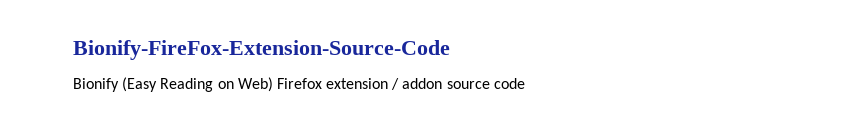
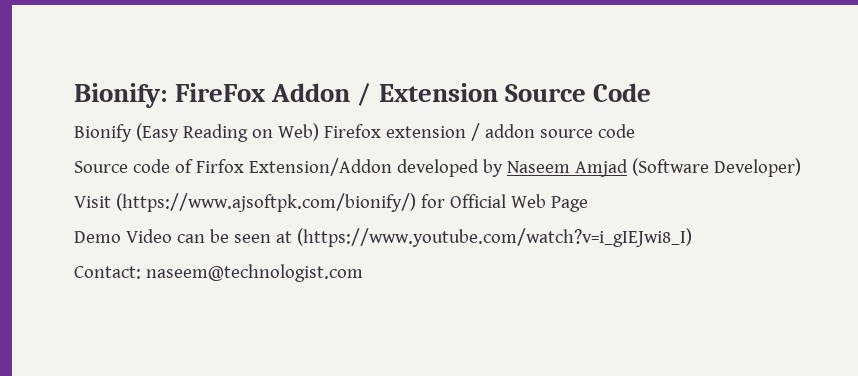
- Bionify-FireFox-Extension-Source-Code
+ Bionify: FireFox Addon / Extension Source Code
+ Source code of Firfox Extension/Addon developed by Naseem Amjad (Software Developer)
+ Visit (https://www.ajsoftpk.com/bionify/) for Official Web Page
+ Demo Video can be seen at (https://www.youtube.com/watch?v=i_gIEJwi8_I)
+ Contact: naseem@technologist.com

